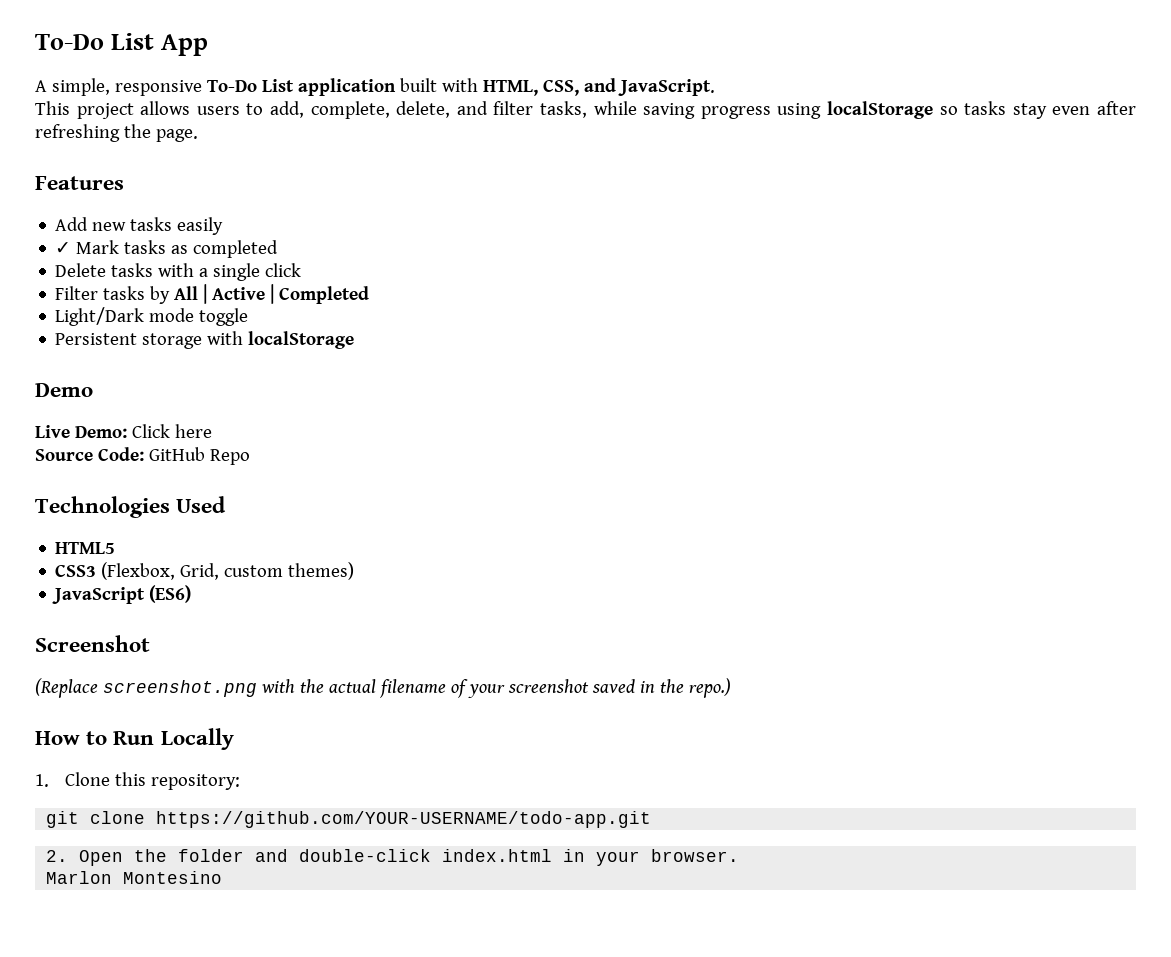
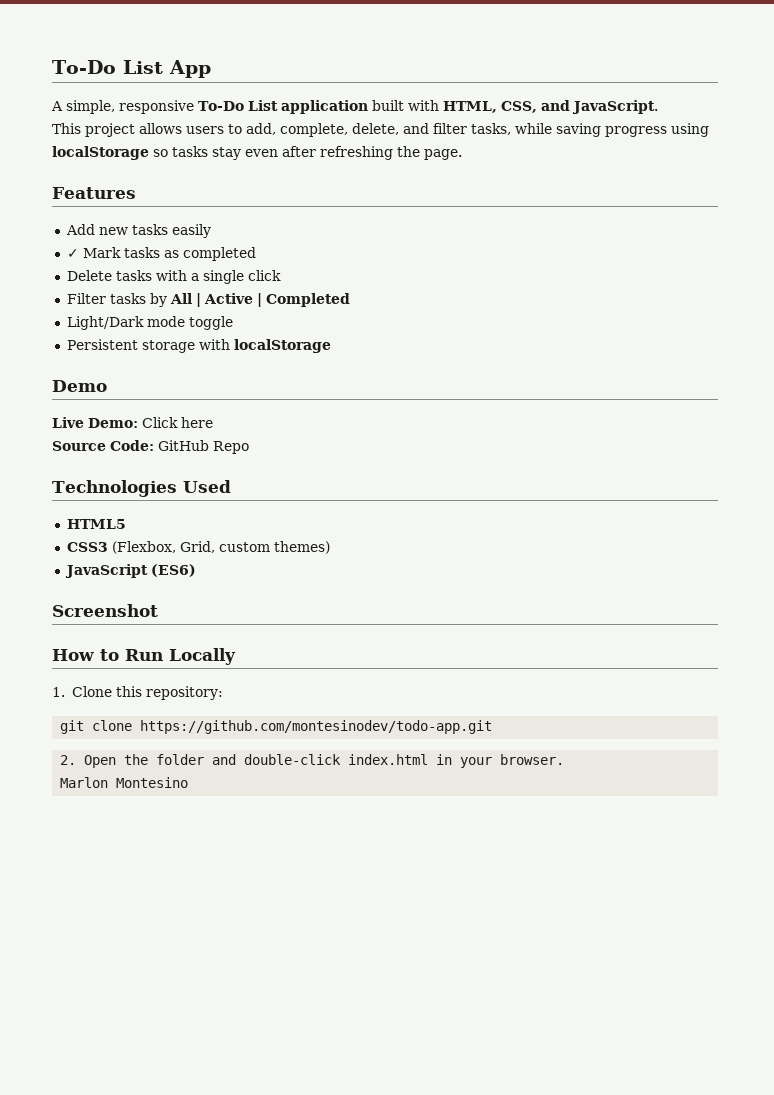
- (Replace screenshot.png with the actual filename of your screenshot saved in the repo.)
- git clone https://github.com/YOUR-USERNAME/todo-app.git
+ git clone https://github.com/montesinodev/todo-app.git

